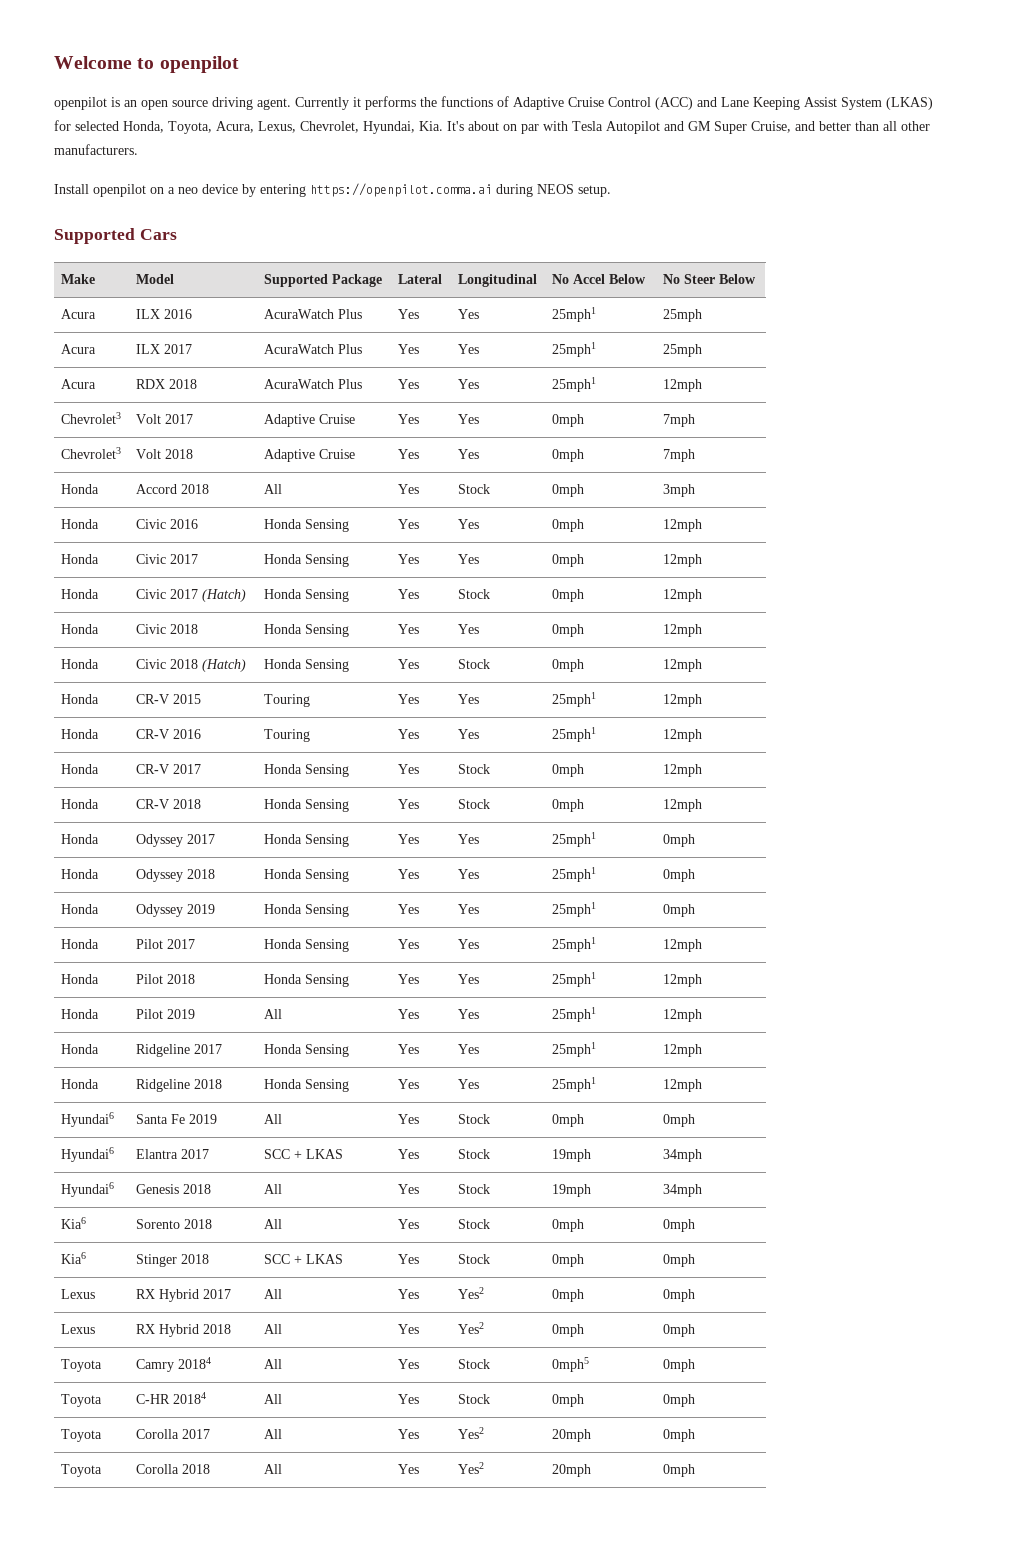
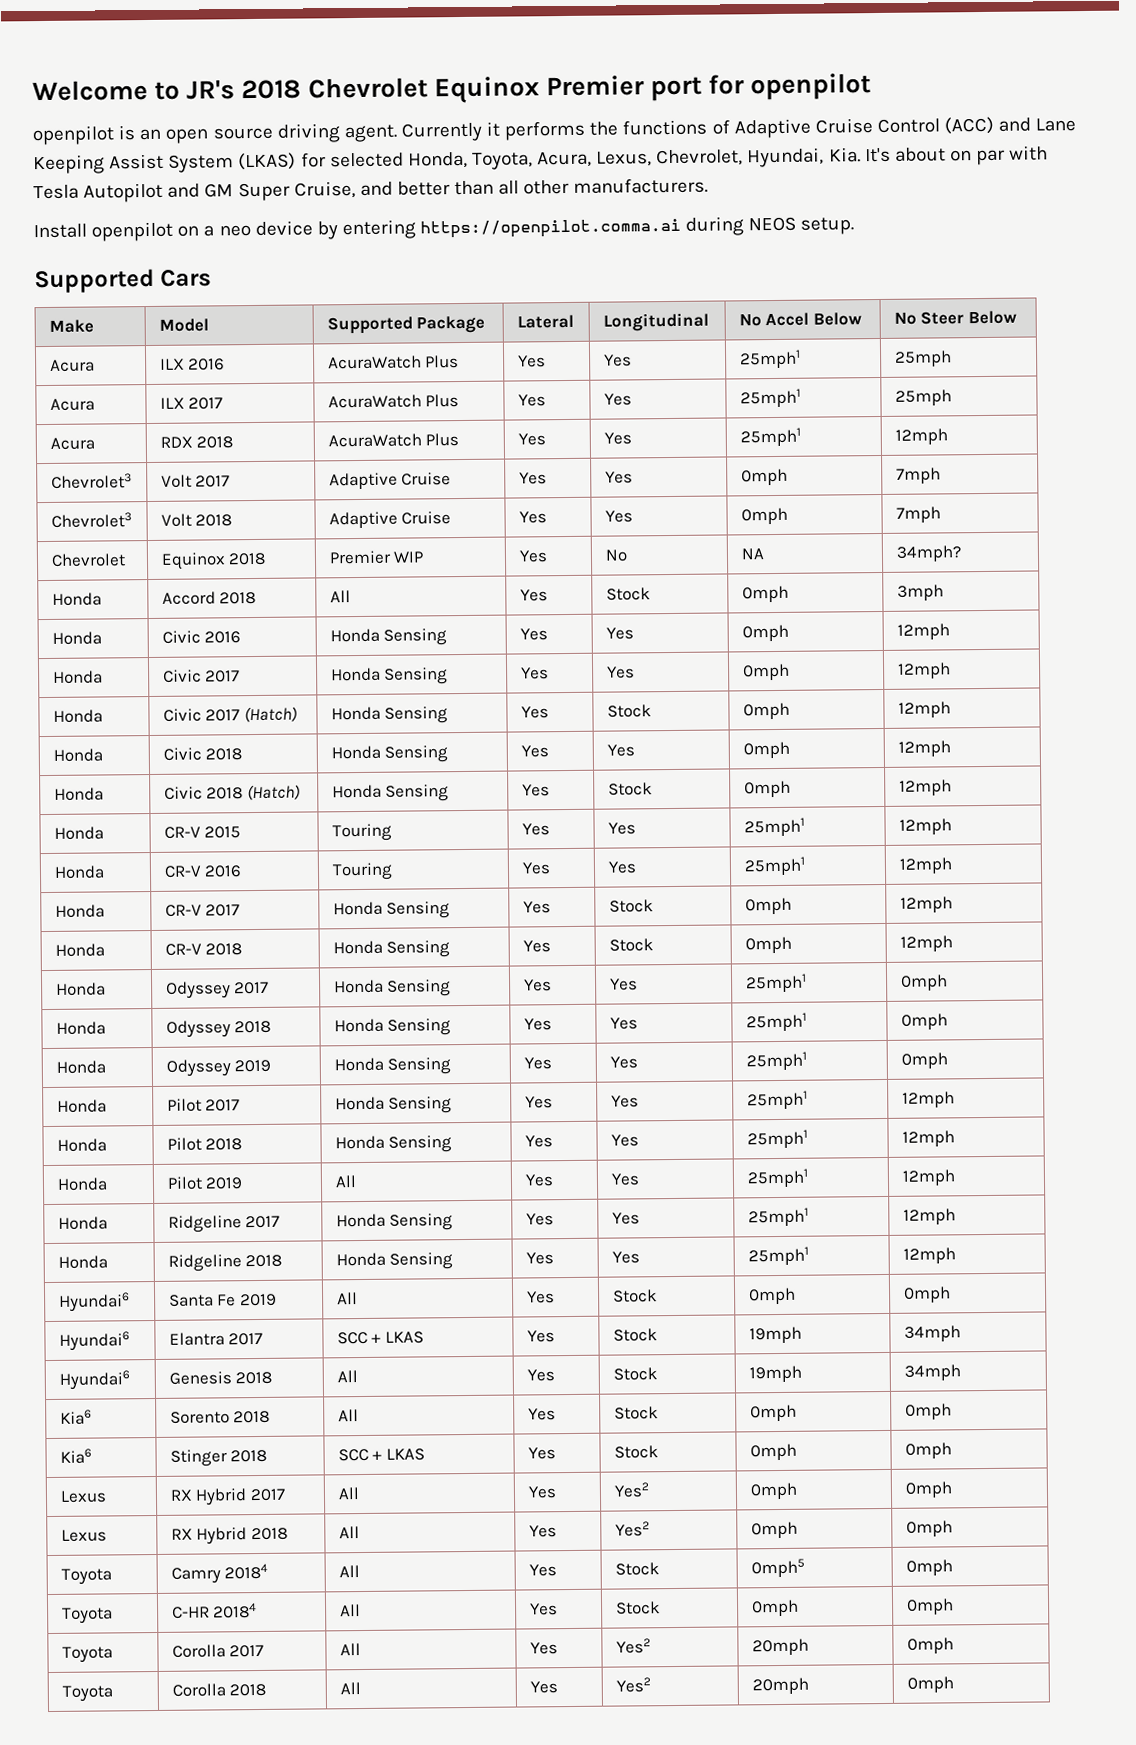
- Welcome to openpilot
+ Welcome to JR's 2018 Chevrolet Equinox Premier port for openpilot
+ Chevrolet | Equinox 2018 | Premier WIP | Yes | No | NA | 34mph?

